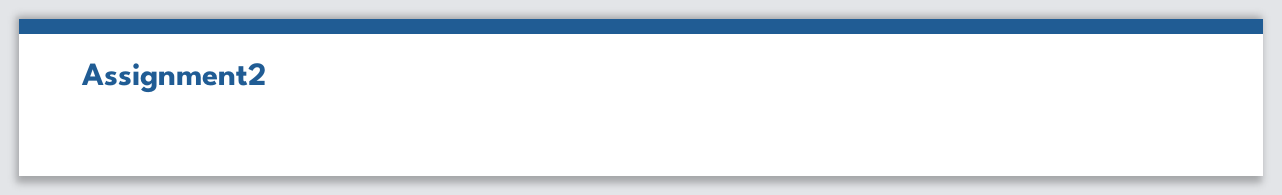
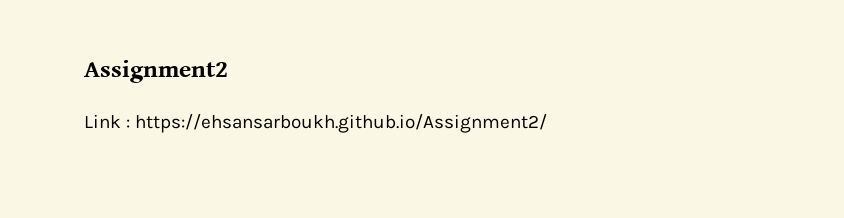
+ Link : https://ehsansarboukh.github.io/Assignment2/

